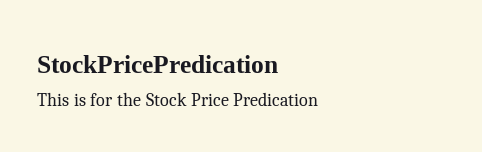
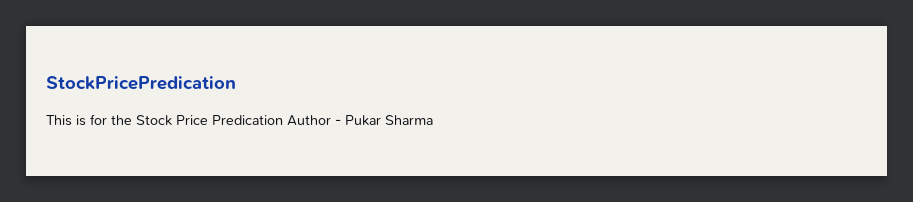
- This is for the Stock Price Predication
+ This is for the Stock Price Predication Author - Pukar Sharma

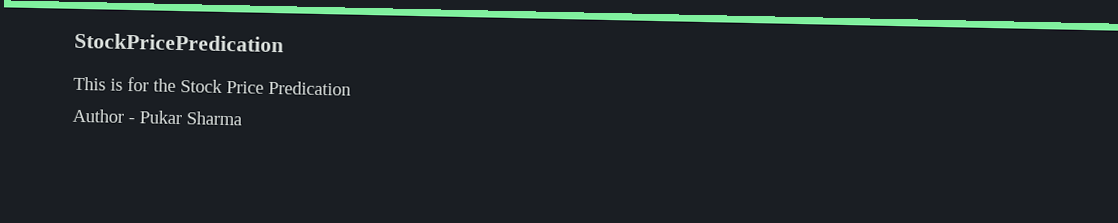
- This is for the Stock Price Predication Author - Pukar Sharma
+ This is for the Stock Price Predication
+ Author - Pukar Sharma

